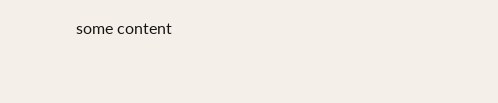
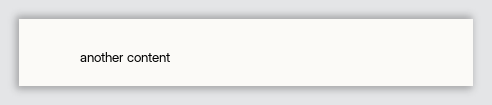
- some content
+ another content

